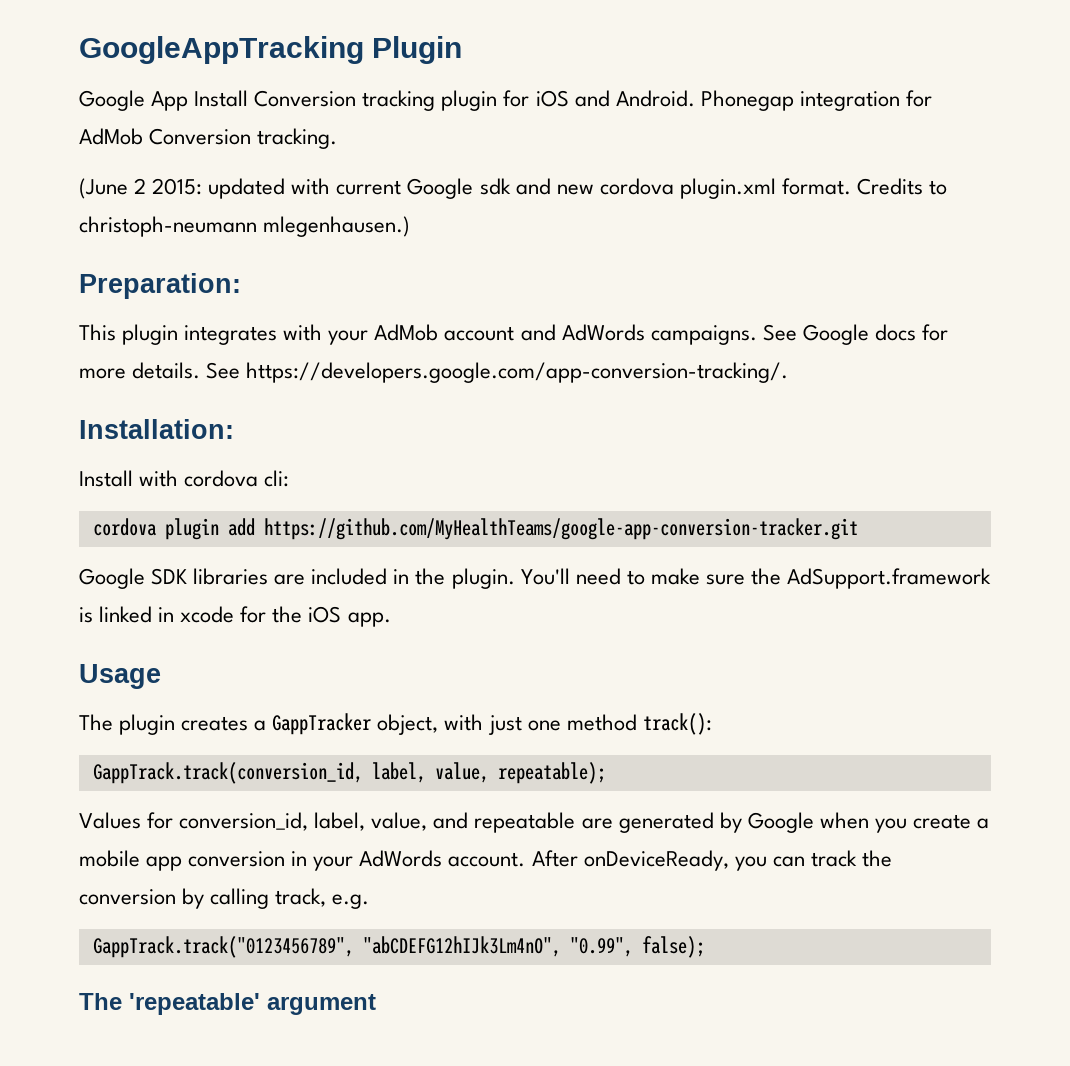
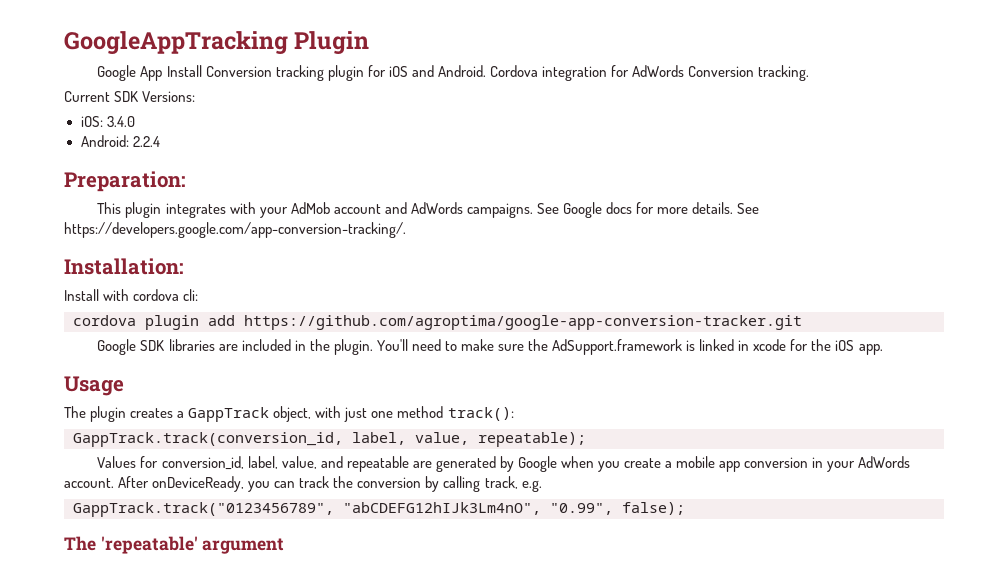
- Phonegap integration for AdMob Conversion tracking.
+ Cordova integration for AdWords Conversion tracking.
- (June 2 2015: updated with current Google sdk and new cordova plugin.xml format. Credits to christoph-neumann mlegenhausen.)
+ Current SDK Versions:
+ iOS: 3.4.0
+ Android: 2.2.4
- cordova plugin add https://github.com/MyHealthTeams/google-app-conversion-tracker.git
+ cordova plugin add https://github.com/agroptima/google-app-conversion-tracker.git
- The plugin creates a GappTracker object, with just one method track():
+ The plugin creates a GappTrack object, with just one method track():

